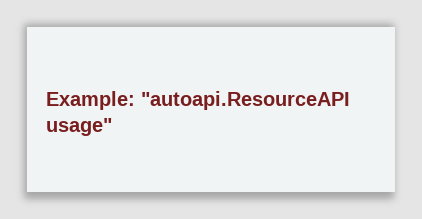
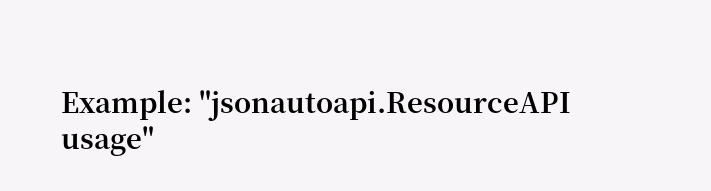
- Example: "autoapi.ResourceAPI usage"
+ Example: "jsonautoapi.ResourceAPI usage"

